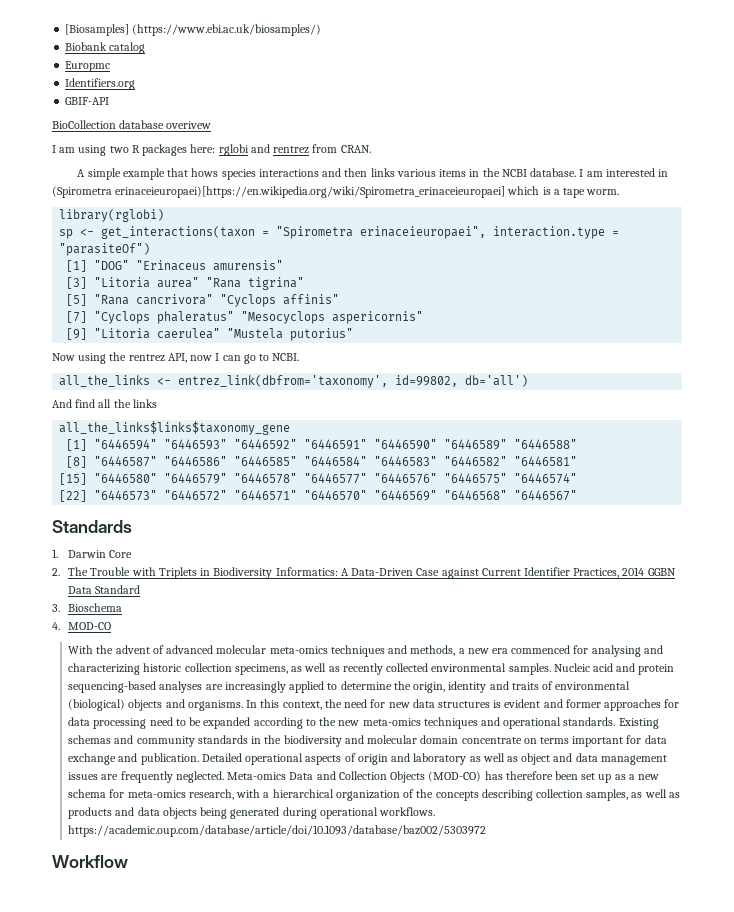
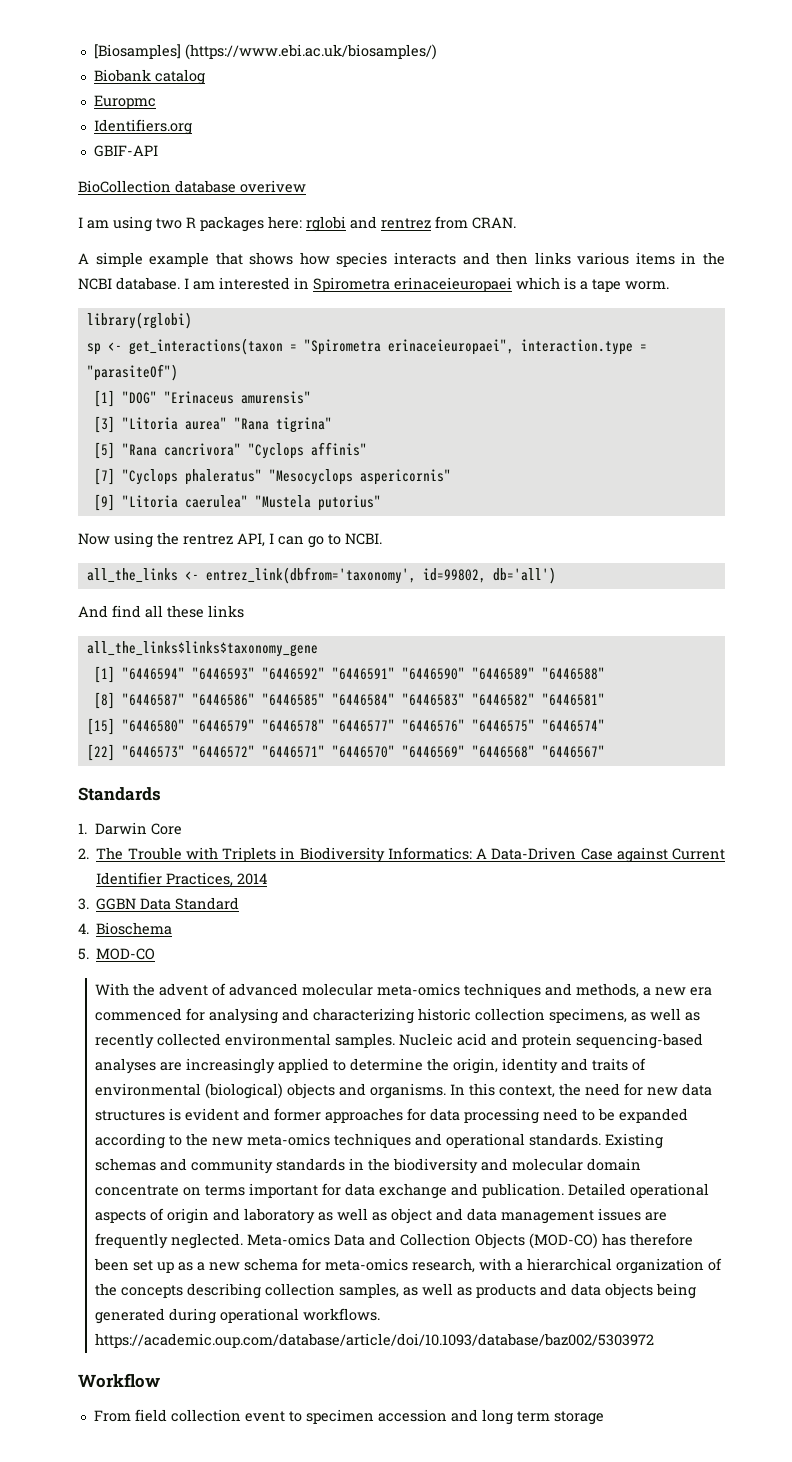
- A simple example that hows species interactions and then links various items in the NCBI database.
+ A simple example that shows how species interacts and then links various items in the NCBI database.
- I am interested in (Spirometra erinaceieuropaei)[https://en.wikipedia.org/wiki/Spirometra_erinaceieuropaei] which is a tape worm.
+ I am interested in Spirometra erinaceieuropaei which is a tape worm.
- Now using the rentrez API, now I can go to NCBI.
+ Now using the rentrez API, I can go to NCBI.
- And find all the links
+ And find all these links
- 2. The Trouble with Triplets in Biodiversity Informatics: A Data-Driven Case against Current Identifier Practices, 2014 GGBN Data Standard
+ 2. The Trouble with Triplets in Biodiversity Informatics: A Data-Driven Case against Current Identifier Practices, 2014
+ 3. GGBN Data Standard
- 3. Bioschema
+ 4. Bioschema
- 4. MOD-CO
+ 5. MOD-CO
+ From field collection event to specimen accession and long term storage

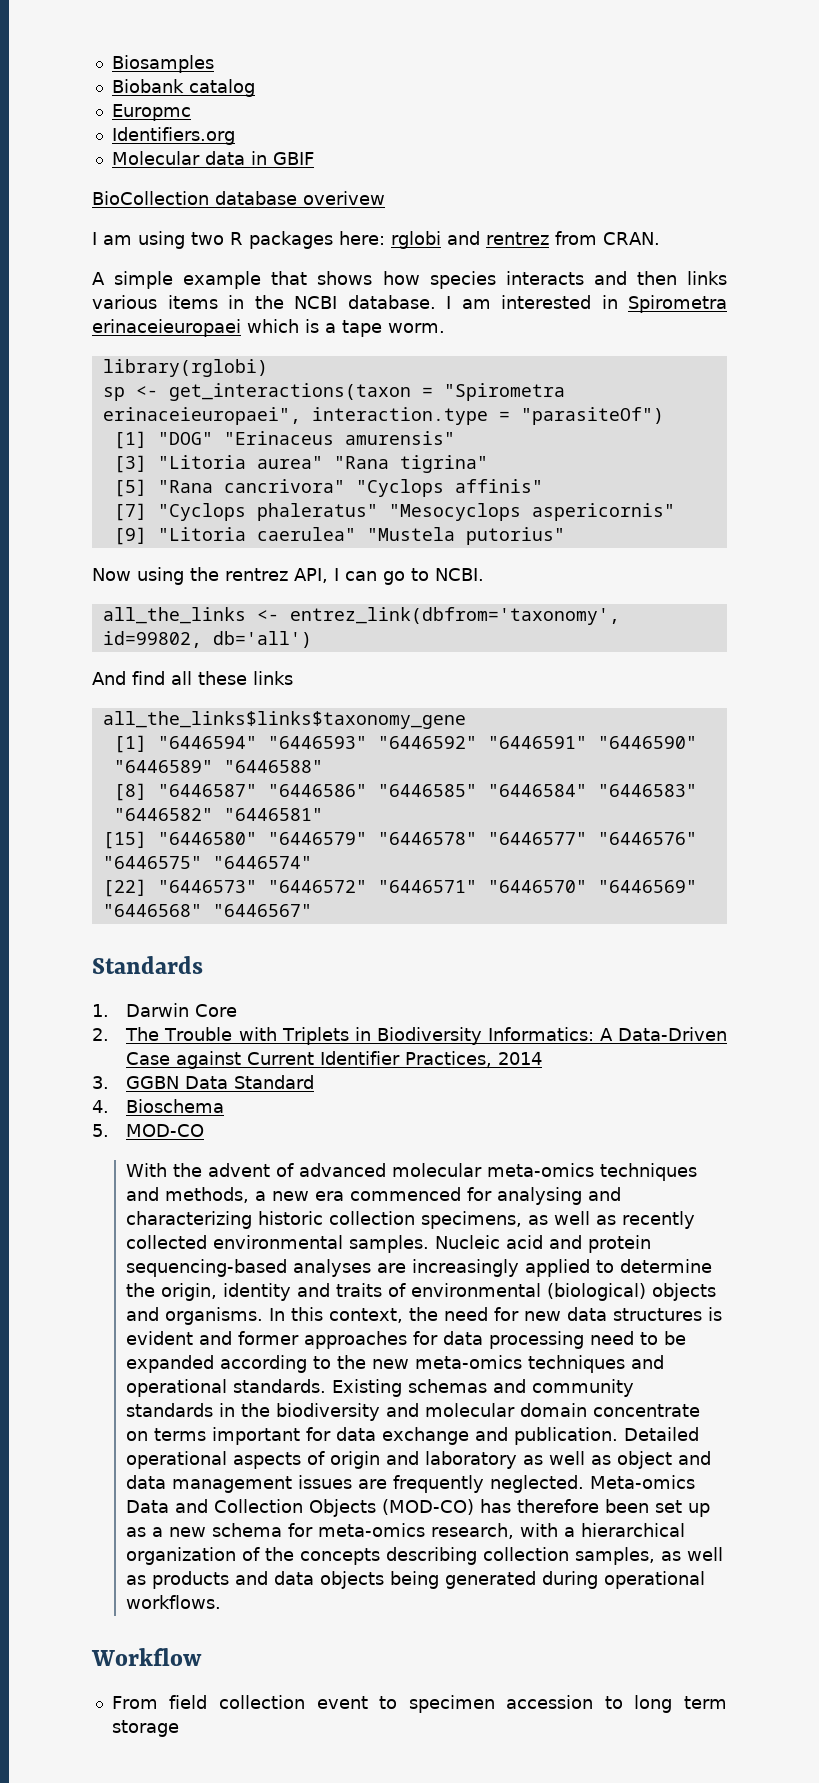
- [Biosamples] (https://www.ebi.ac.uk/biosamples/)
+ Biosamples
- GBIF-API
+ Molecular data in GBIF
- Meta-omics Data and Collection Objects (MOD-CO) has therefore been set up as a new schema for meta-omics research, with a hierarchical organization of the concepts describing collection samples, as well as products and data objects being generated during operational workflows. https://academic.oup.com/database/article/doi/10.1093/database/baz002/5303972
+ Meta-omics Data and Collection Objects (MOD-CO) has therefore been set up as a new schema for meta-omics research, with a hierarchical organization of the concepts describing collection samples, as well as products and data objects being generated during operational workflows.
- From field collection event to specimen accession and long term storage
+ From field collection event to specimen accession to long term storage

